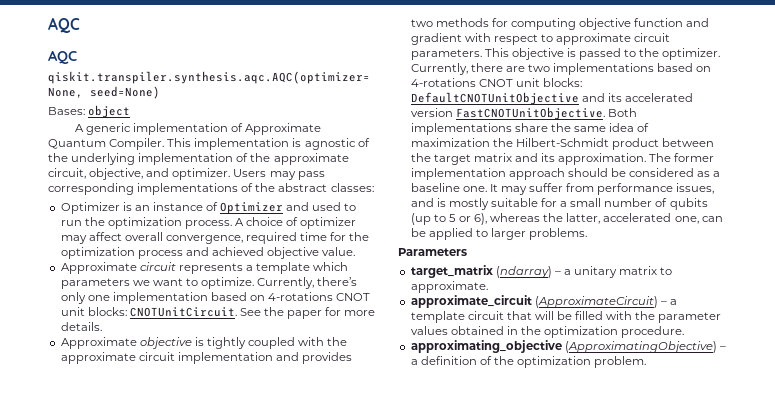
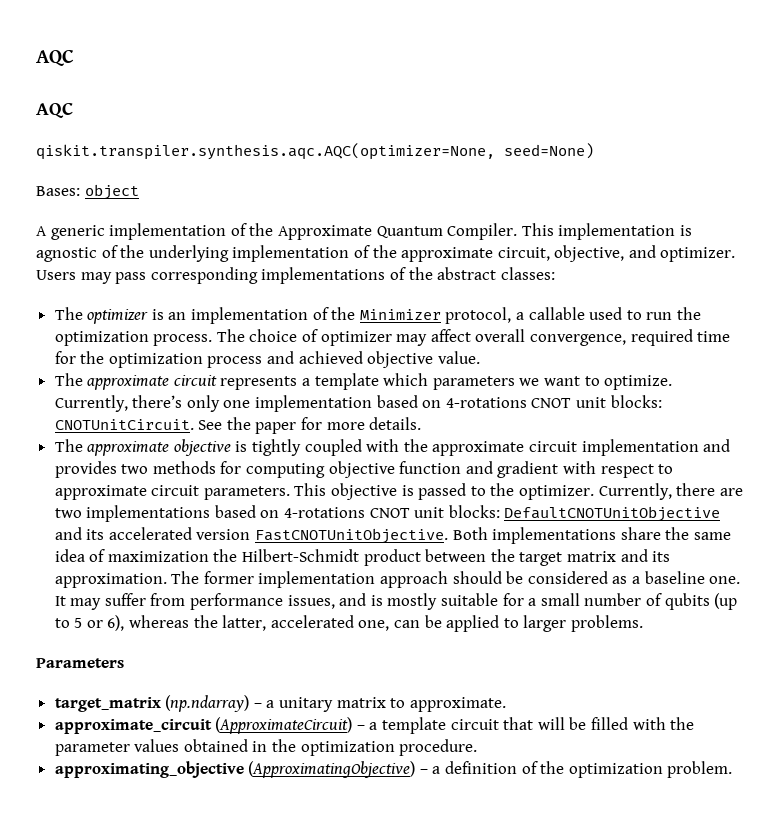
- A generic implementation of Approximate Quantum Compiler.
+ A generic implementation of the Approximate Quantum Compiler.
- Optimizer is an instance of Optimizer and used to run the optimization process.
+ The optimizer is an implementation of the Minimizer protocol, a callable used to run the optimization process.
- A choice of optimizer may affect overall convergence, required time for the optimization process and achieved objective value.
+ The choice of optimizer may affect overall convergence, required time for the optimization process and achieved objective value.
- Approximate circuit represents a template which parameters we want to optimize.
+ The approximate circuit represents a template which parameters we want to optimize.
- Approximate objective is tightly coupled with the approximate circuit implementation and provides two methods for computing objective function and gradient with respect to approximate circuit parameters.
+ The approximate objective is tightly coupled with the approximate circuit implementation and provides two methods for computing objective function and gradient with respect to approximate circuit parameters.
- target_matrix (ndarray) – a unitary matrix to approximate.
+ target_matrix (np.ndarray) – a unitary matrix to approximate.

